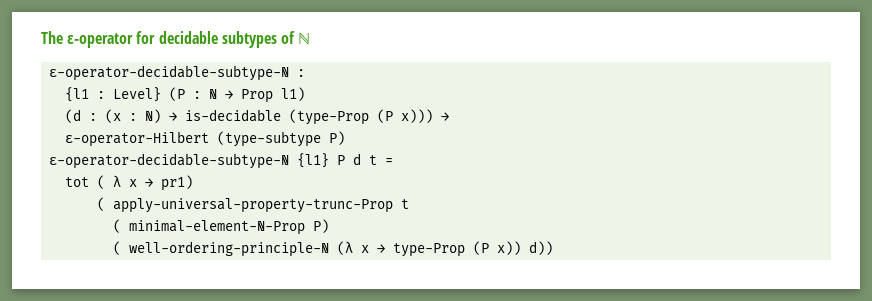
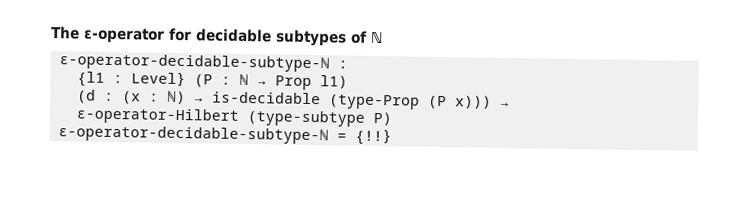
- ε-operator-decidable-subtype-ℕ {l1} P d t =
- tot ( λ x → pr1)
- ( apply-universal-property-trunc-Prop t
- ( minimal-element-ℕ-Prop P)
- ( well-ordering-principle-ℕ (λ x → type-Prop (P x)) d))
+ ε-operator-decidable-subtype-ℕ = {!!}

